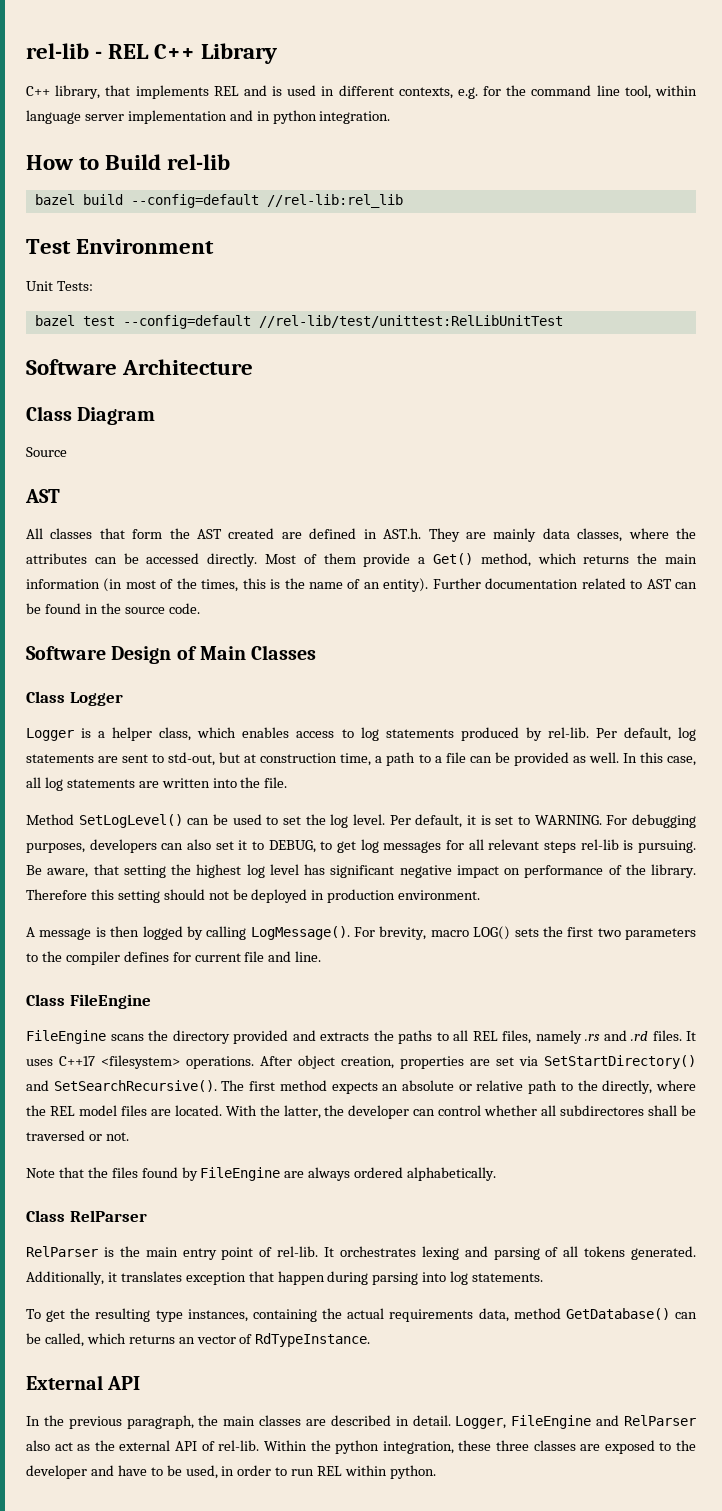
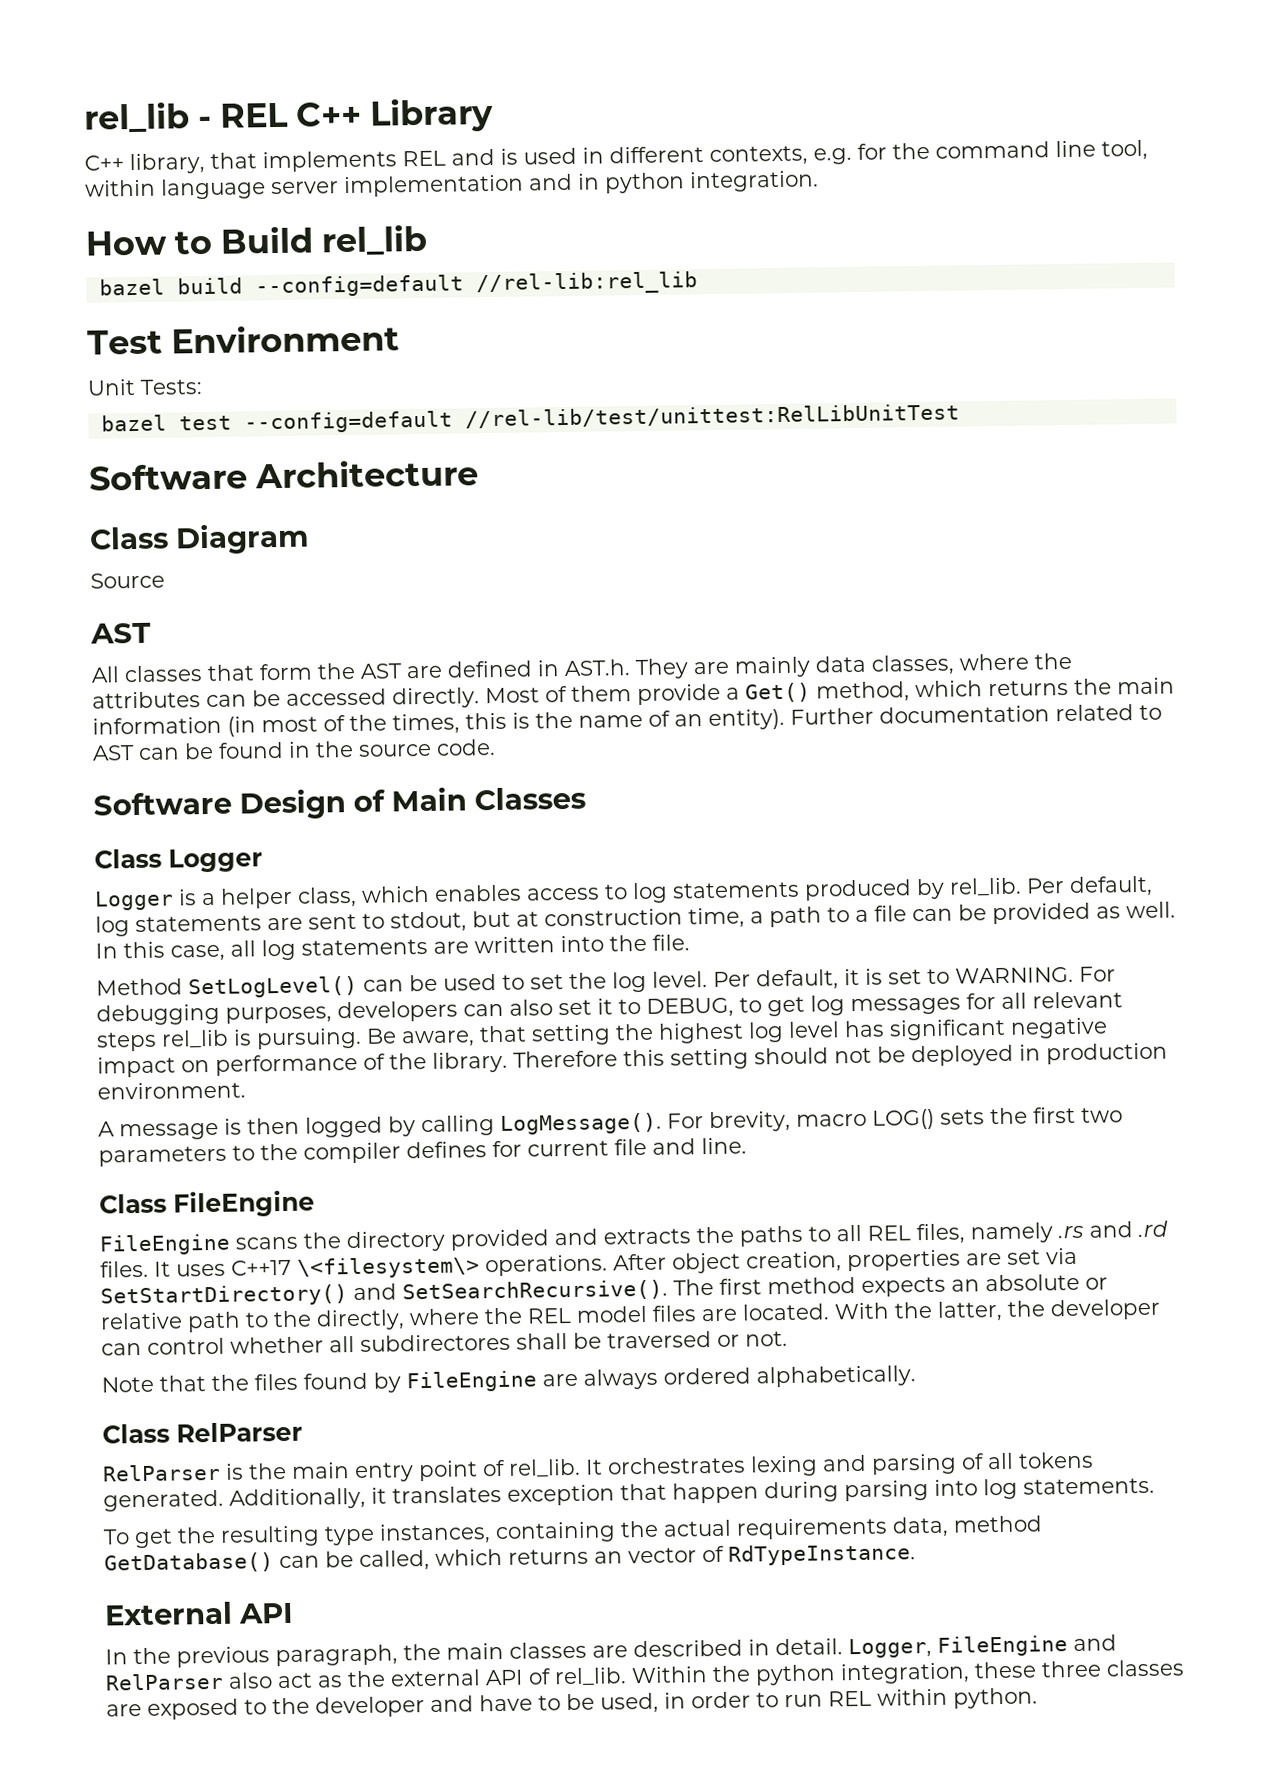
- rel-lib - REL C++ Library
+ rel_lib - REL C++ Library
- How to Build rel-lib
+ How to Build rel_lib
- All classes that form the AST created are defined in AST.h. They are mainly data classes, where the attributes can be accessed directly.
+ All classes that form the AST are defined in AST.h. They are mainly data classes, where the attributes can be accessed directly.
- Logger is a helper class, which enables access to log statements produced by rel-lib.
+ Logger is a helper class, which enables access to log statements produced by rel_lib.
- Per default, log statements are sent to std-out, but at construction time, a path to a file can be provided as well.
+ Per default, log statements are sent to stdout, but at construction time, a path to a file can be provided as well.
- For debugging purposes, developers can also set it to DEBUG, to get log messages for all relevant steps rel-lib is pursuing.
+ For debugging purposes, developers can also set it to DEBUG, to get log messages for all relevant steps rel_lib is pursuing.
- It uses C++17 <filesystem> operations.
+ It uses C++17 \<filesystem\> operations.
- RelParser is the main entry point of rel-lib.
+ RelParser is the main entry point of rel_lib.
- Logger, FileEngine and RelParser also act as the external API of rel-lib.
+ Logger, FileEngine and RelParser also act as the external API of rel_lib.

